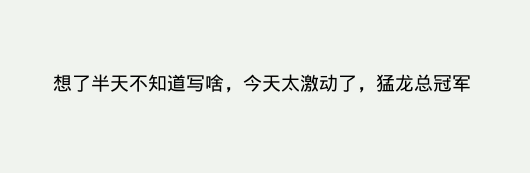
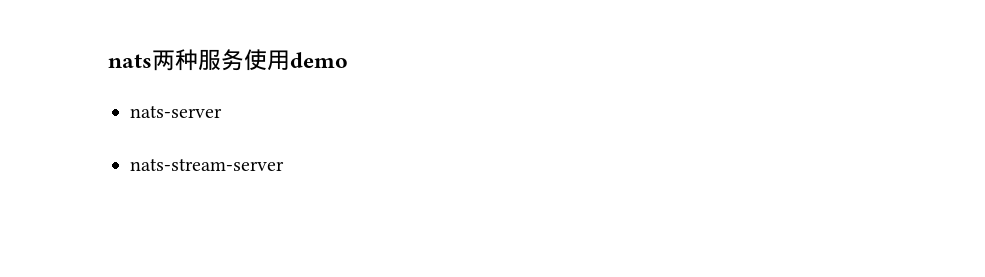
- 想了半天不知道写啥，今天太激动了，猛龙总冠军
+ nats两种服务使用demo
+ nats-server
+ nats-stream-server

